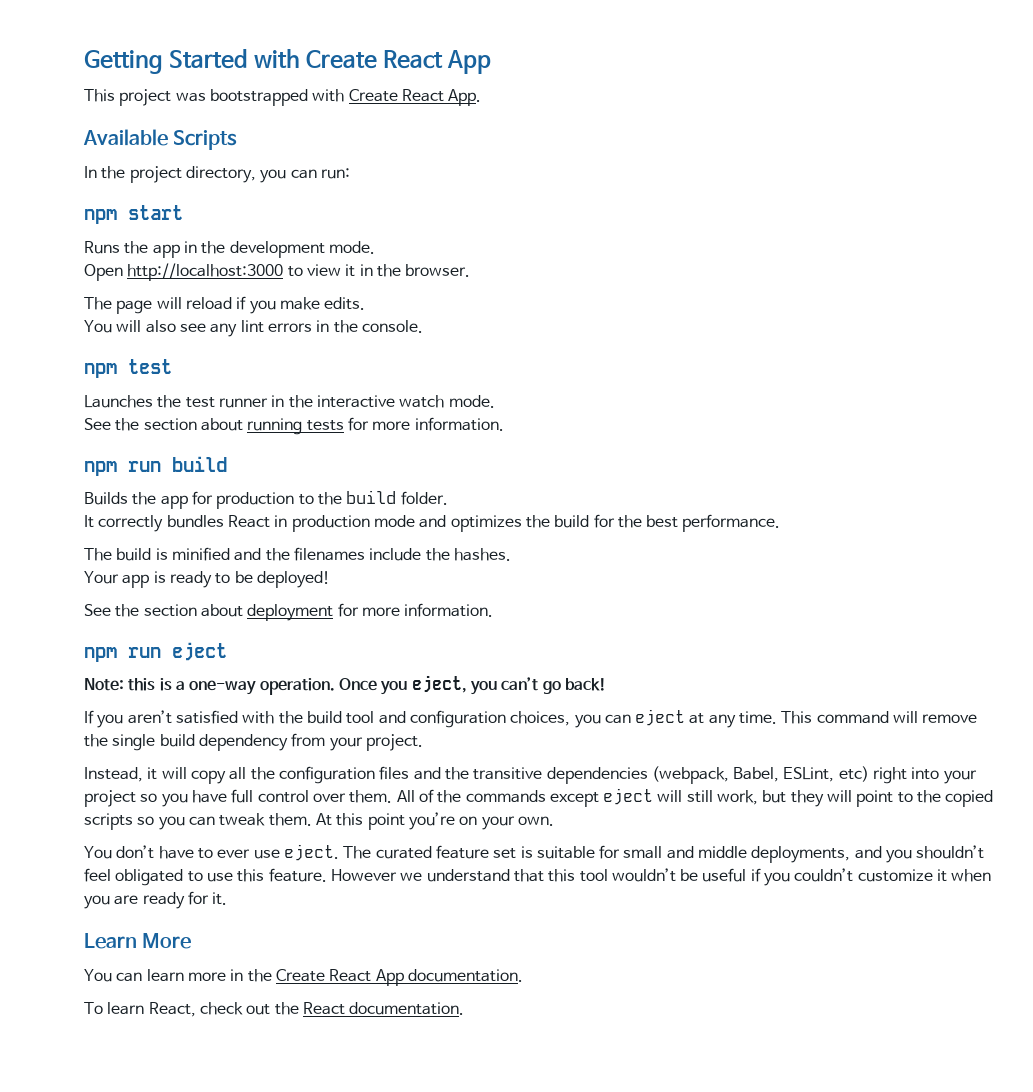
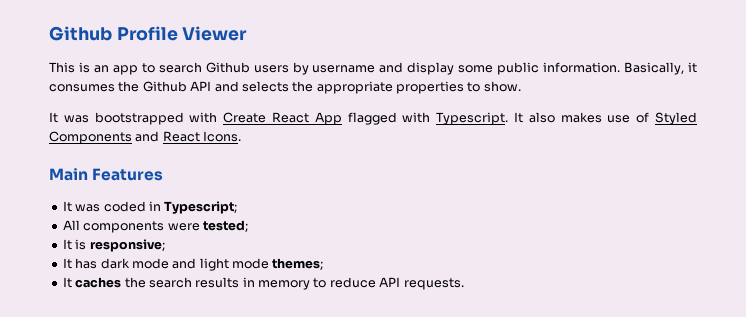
- Getting Started with Create React App
- This project was bootstrapped with Create React App.
- Available Scripts
- In the project directory, you can run:
- npm start
- Runs the app in the development mode.
- Open http://localhost:3000 to view it in the browser.
- The page will reload if you make edits.
- You will also see any lint errors in the console.
- npm test
- Launches the test runner in the interactive watch mode.
- See the section about running tests for more information.
- npm run build
- Builds the app for production to the build folder.
- It correctly bundles React in production mode and optimizes the build for the best performance.
- The build is minified and the filenames include the hashes.
- Your app is ready to be deployed!
- See the section about deployment for more information.
- npm run eject
- Note: this is a one-way operation. Once you eject, you can’t go back!
- If you aren’t satisfied with the build tool and configuration choices, you can eject at any time. This command will remove the single build dependency from your project.
- Instead, it will copy all the configuration files and the transitive dependencies (webpack, Babel, ESLint, etc) right into your project so you have full control over them. All of the commands except eject will still work, but they will point to the copied scripts so you can tweak them. At this point you’re on your own.
- You don’t have to ever use eject. The curated feature set is suitable for small and middle deployments, and you shouldn’t feel obligated to use this feature. However we understand that this tool wouldn’t be useful if you couldn’t customize it when you are ready for it.
- Learn More
- You can learn more in the Create React App documentation.
- To learn React, check out the React documentation.
+ Github Profile Viewer
+ This is an app to search Github users by username and display some public information. Basically, it consumes the Github API and selects the appropriate properties to show.
+ It was bootstrapped with Create React App flagged with Typescript. It also makes use of Styled Components and React Icons.
+ Main Features
+ It was coded in Typescript;
+ All components were tested;
+ It is responsive;
+ It has dark mode and light mode themes;
+ It caches the search results in memory to reduce API requests.

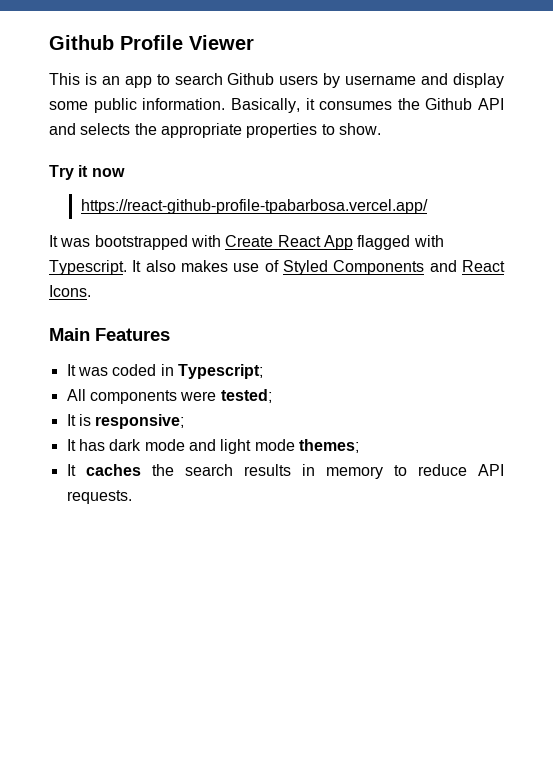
+ Try it now
+ https://react-github-profile-tpabarbosa.vercel.app/

